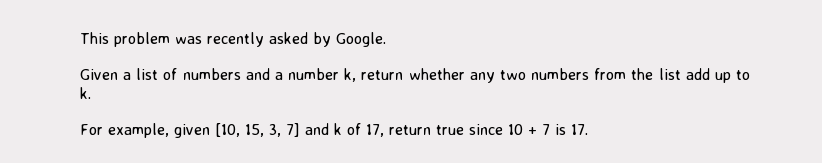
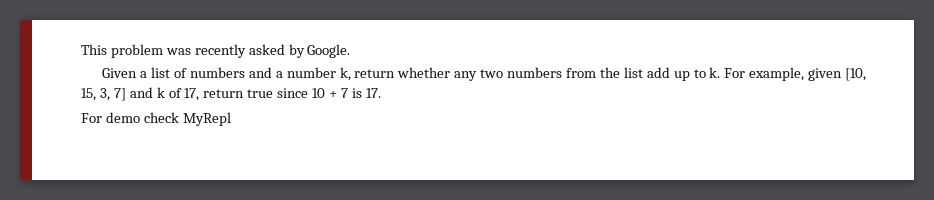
- Given a list of numbers and a number k, return whether any two numbers from the list add up to k.
- For example, given [10, 15, 3, 7] and k of 17, return true since 10 + 7 is 17.
+ Given a list of numbers and a number k, return whether any two numbers from the list add up to k. For example, given [10, 15, 3, 7] and k of 17, return true since 10 + 7 is 17.
+ For demo check MyRepl

